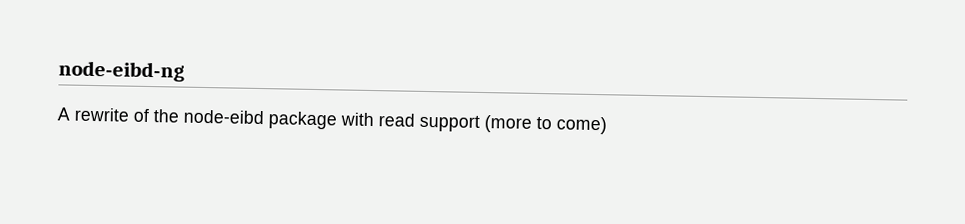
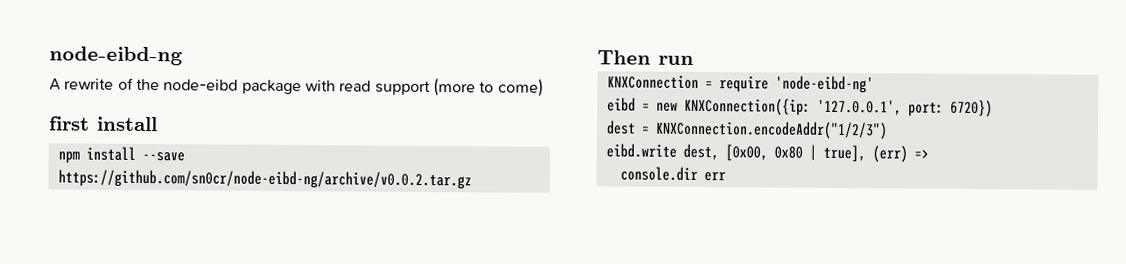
+ first install
+ npm install --save https://github.com/sn0cr/node-eibd-ng/archive/v0.0.2.tar.gz
+ Then run
+ KNXConnection = require 'node-eibd-ng'
+ eibd = new KNXConnection({ip: '127.0.0.1', port: 6720})
+ dest = KNXConnection.encodeAddr("1/2/3")
+ eibd.write dest, [0x00, 0x80 | true], (err) =>
+ console.dir err

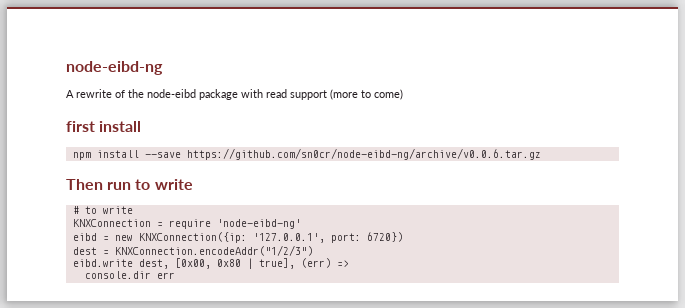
- npm install --save https://github.com/sn0cr/node-eibd-ng/archive/v0.0.2.tar.gz
+ npm install --save https://github.com/sn0cr/node-eibd-ng/archive/v0.0.6.tar.gz
- Then run
+ Then run to write
+ # to write

